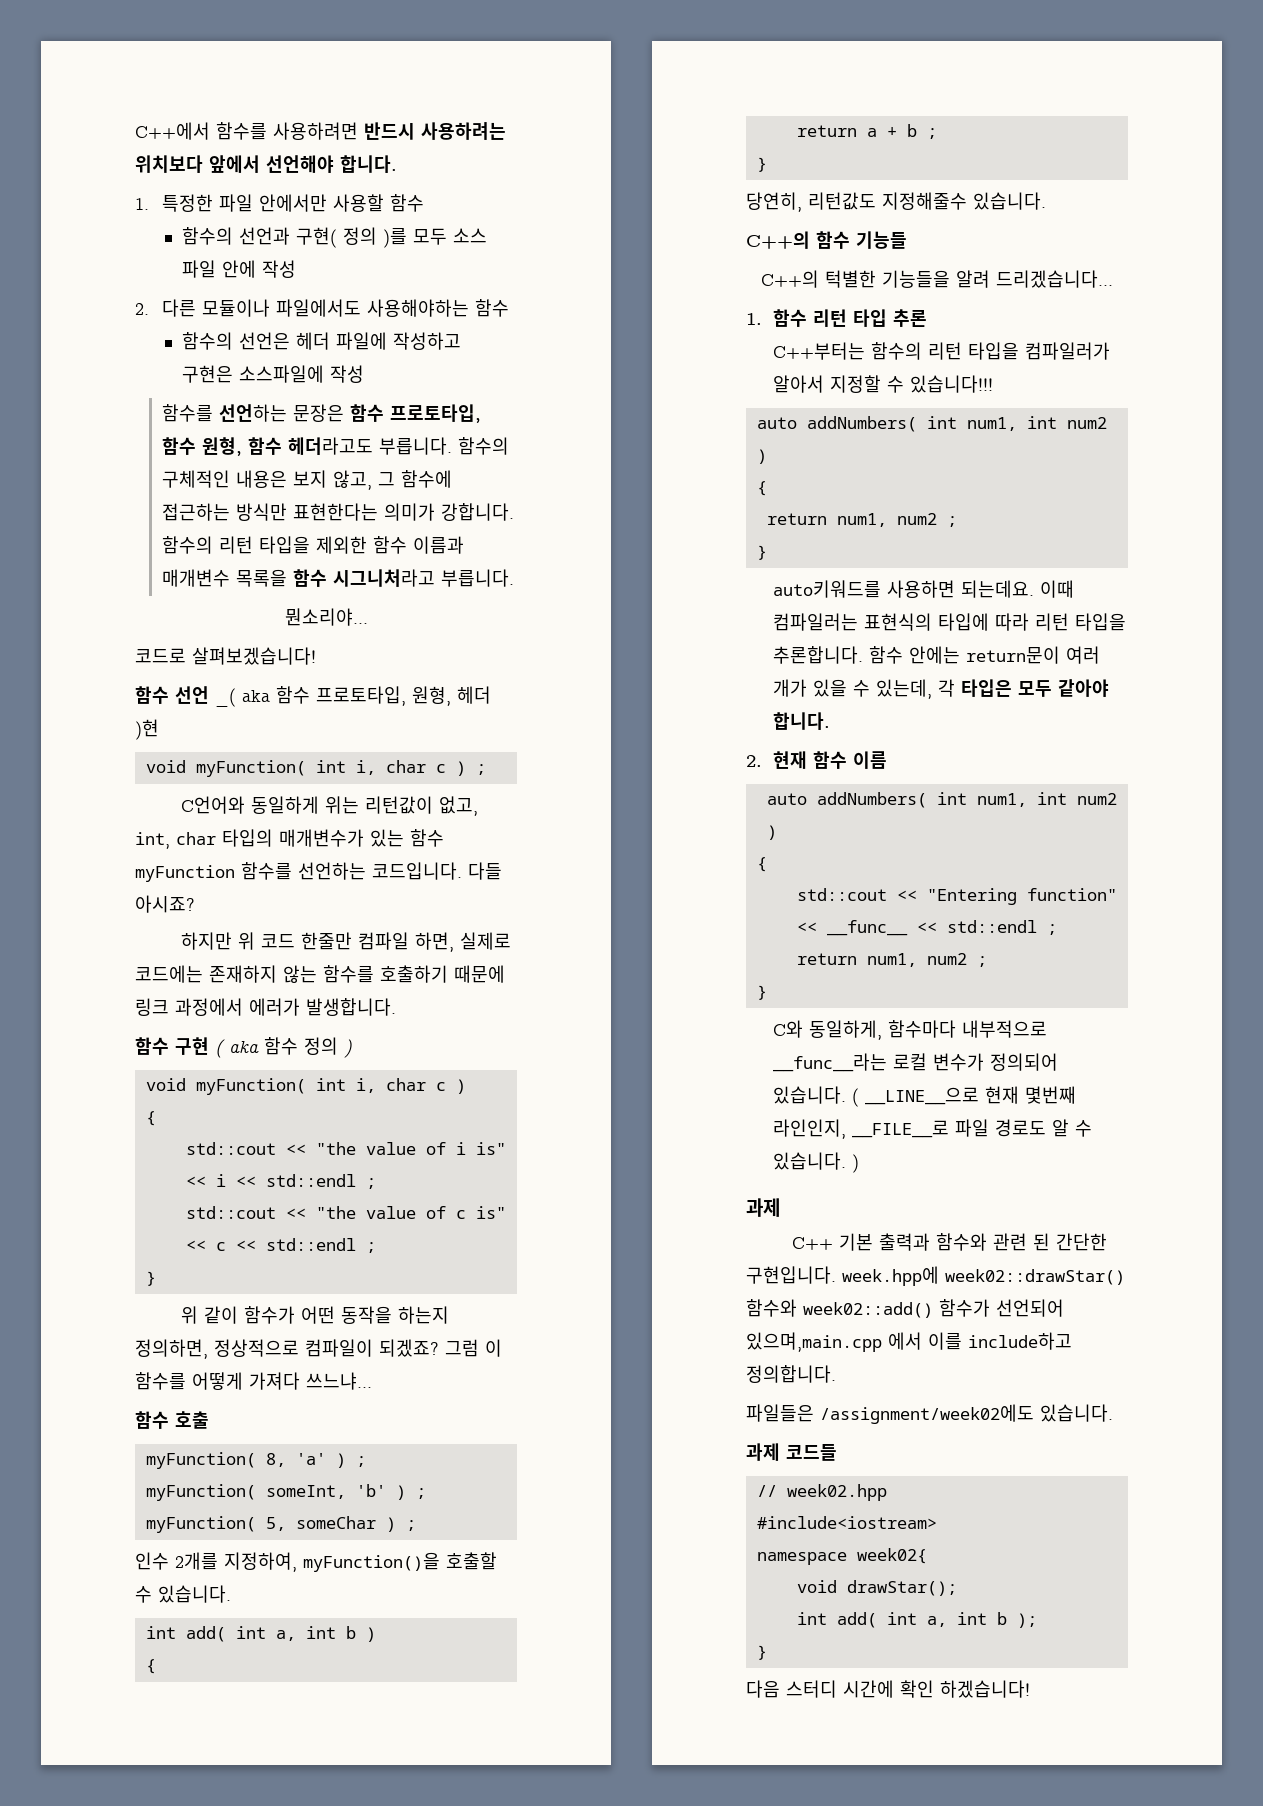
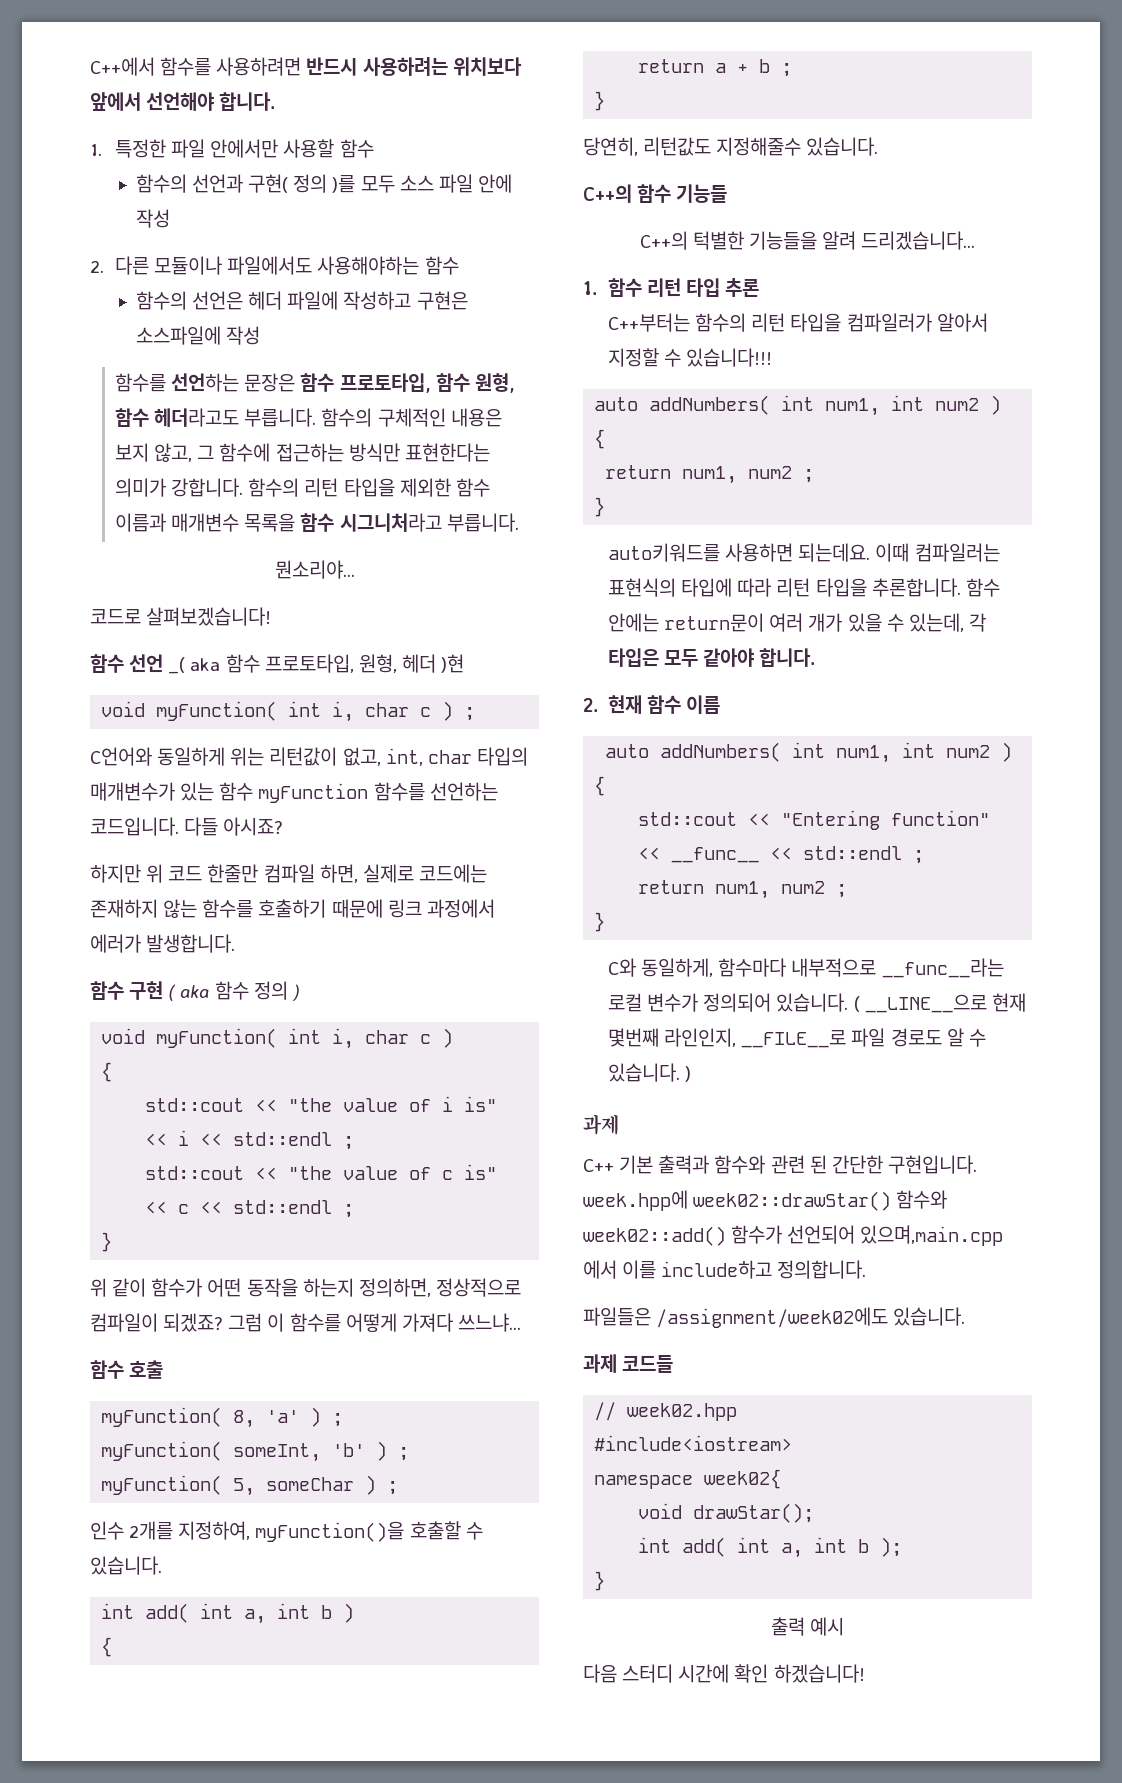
+ 출력 예시

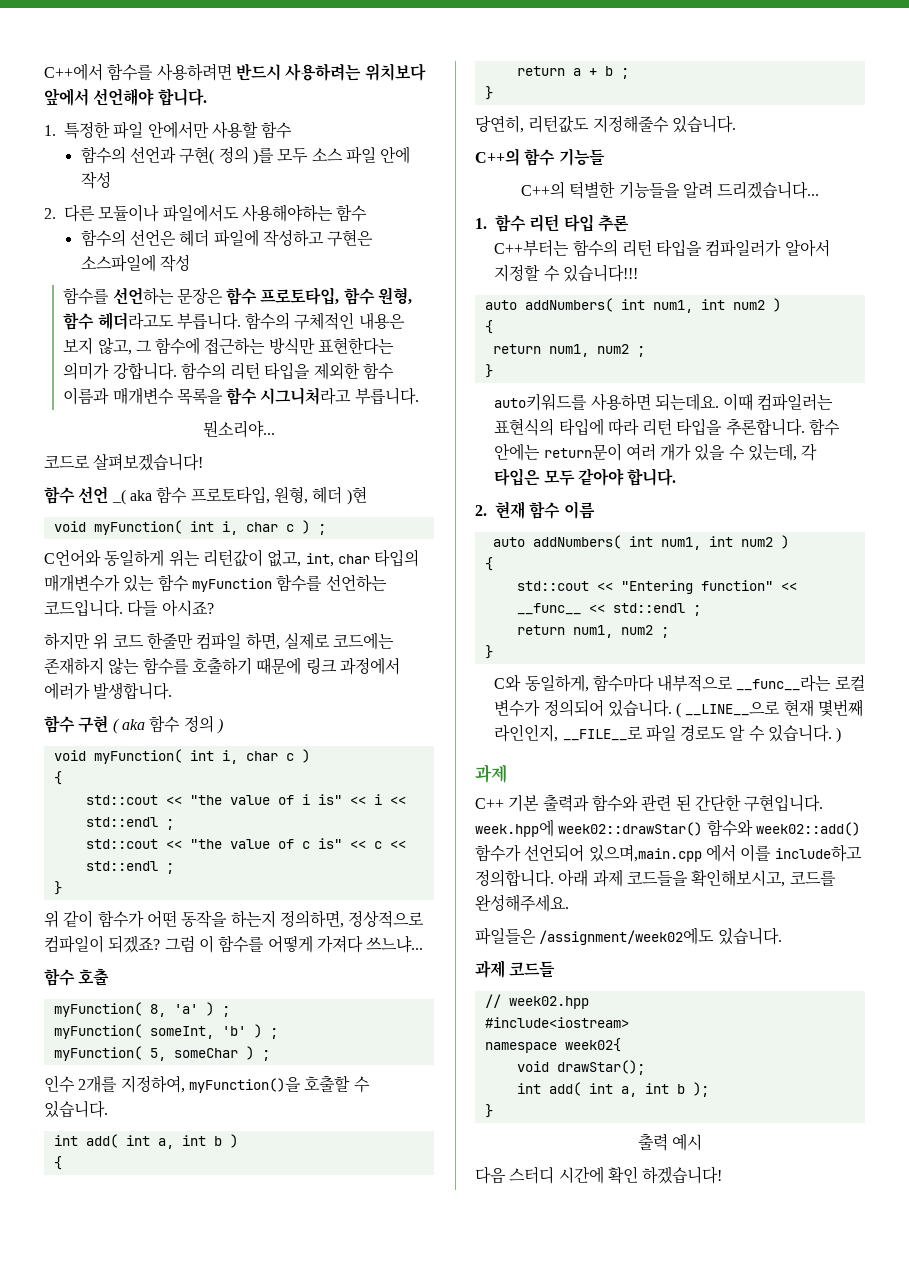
+ 아래 과제 코드들을 확인해보시고, 코드를 완성해주세요.

